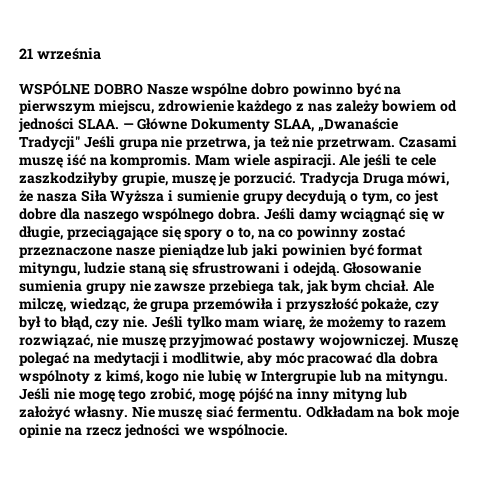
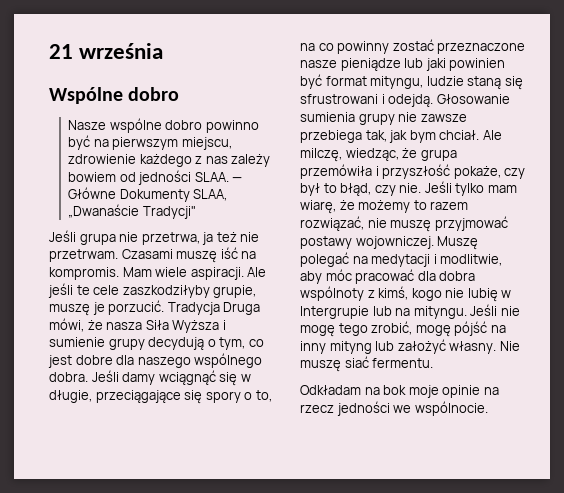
- WSPÓLNE DOBRO Nasze wspólne dobro powinno być na pierwszym miejscu, zdrowienie każdego z nas zależy bowiem od jedności SLAA.
+ Wspólne dobro
+ Nasze wspólne dobro powinno być na pierwszym miejscu, zdrowienie każdego z nas zależy bowiem od jedności SLAA.
- — Główne Dokumenty SLAA, „Dwanaście Tradycji" Jeśli grupa nie przetrwa, ja też nie przetrwam.
+ — Główne Dokumenty SLAA, „Dwanaście Tradycji"
+ Jeśli grupa nie przetrwa, ja też nie przetrwam.
- Nie muszę siać fermentu. Odkładam na bok moje opinie na rzecz jedności we wspólnocie.
+ Nie muszę siać fermentu.
+ Odkładam na bok moje opinie na rzecz jedności we wspólnocie.

